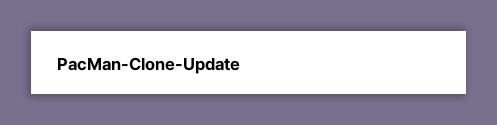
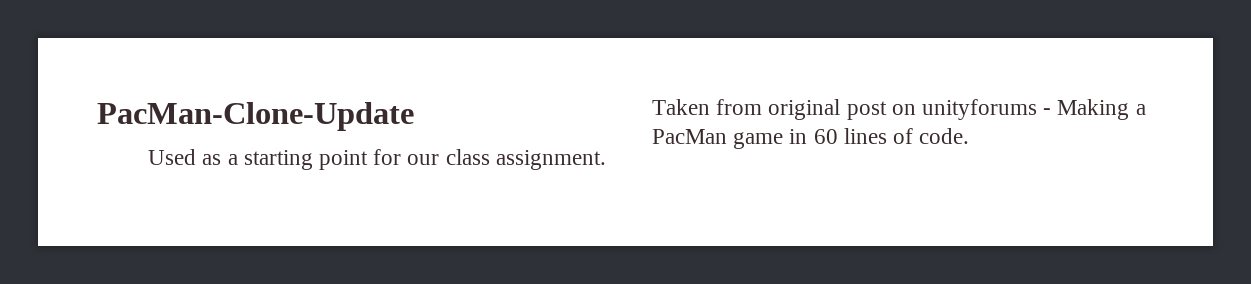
+ Used as a starting point for our class assignment. Taken from original post on unityforums - Making a PacMan game in 60 lines of code.

